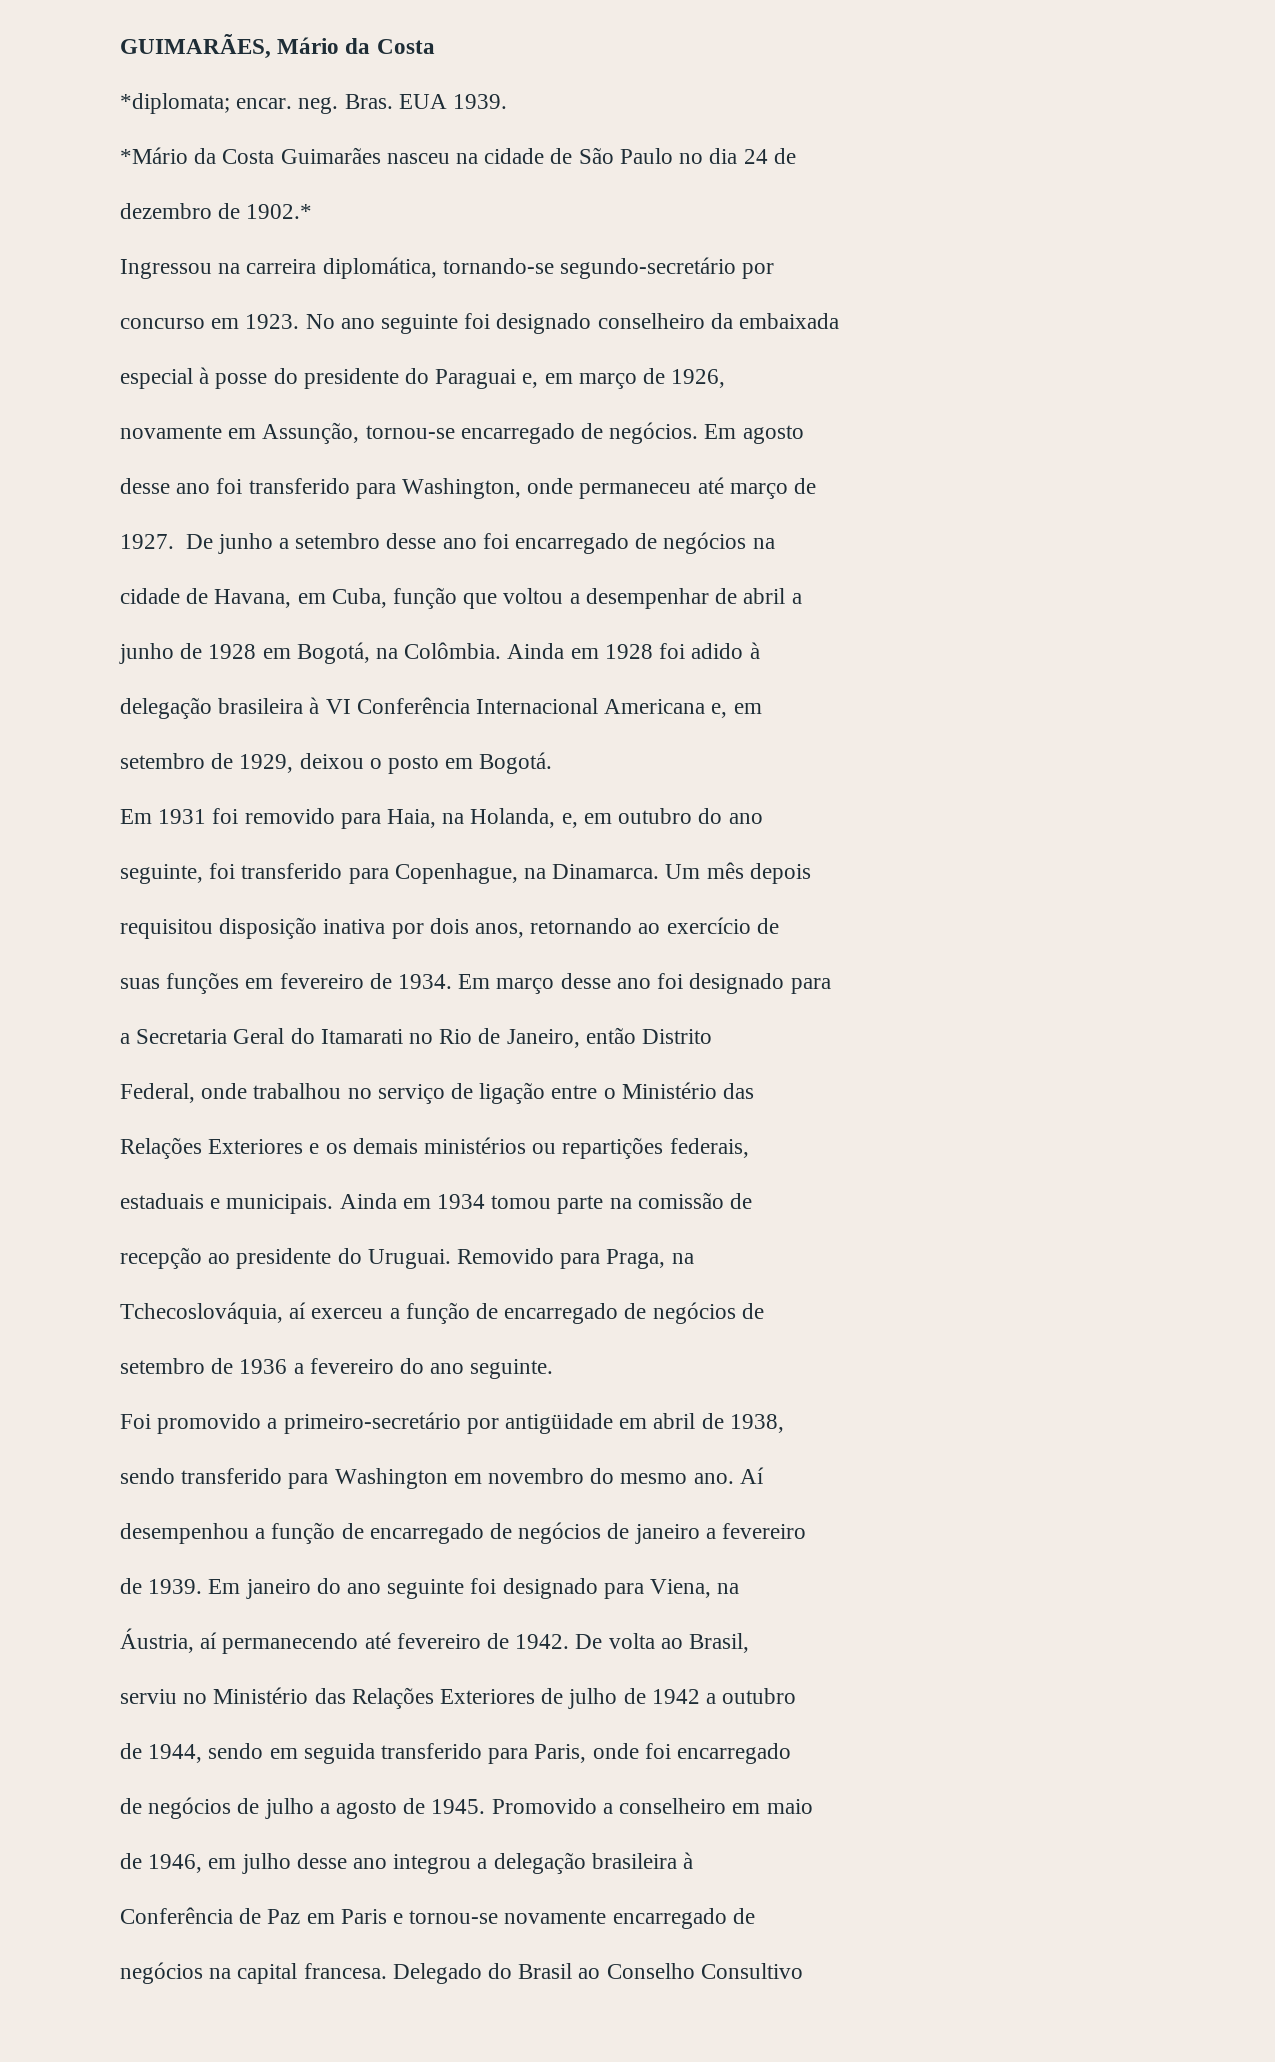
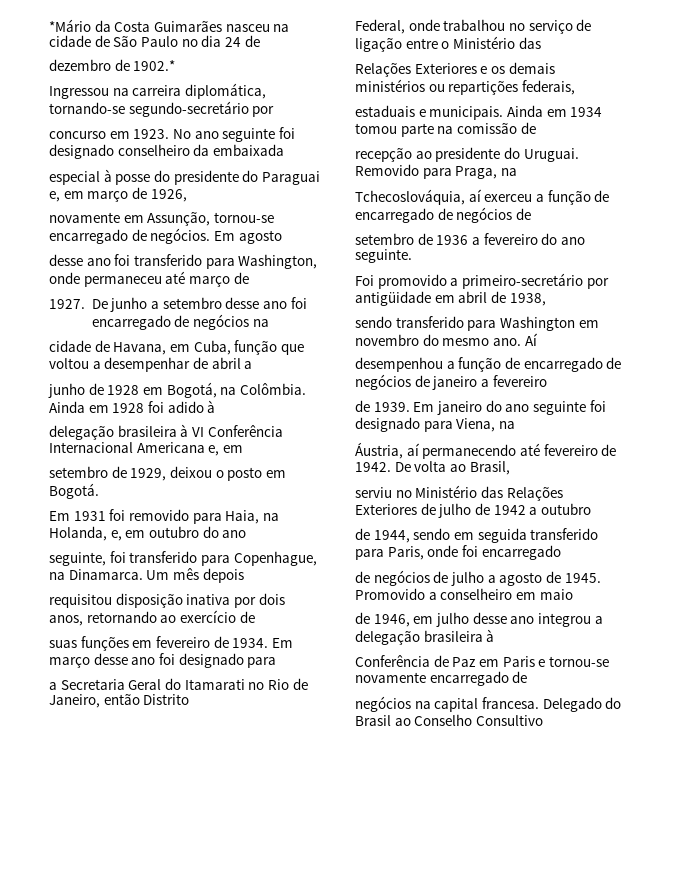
- GUIMARÃES, Mário da Costa
- *diplomata; encar. neg. Bras. EUA 1939.

